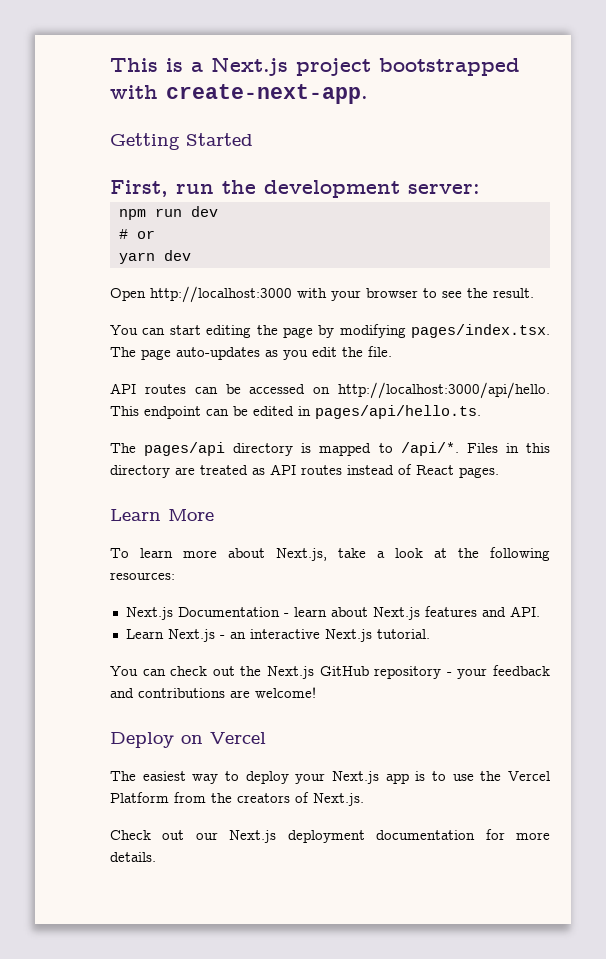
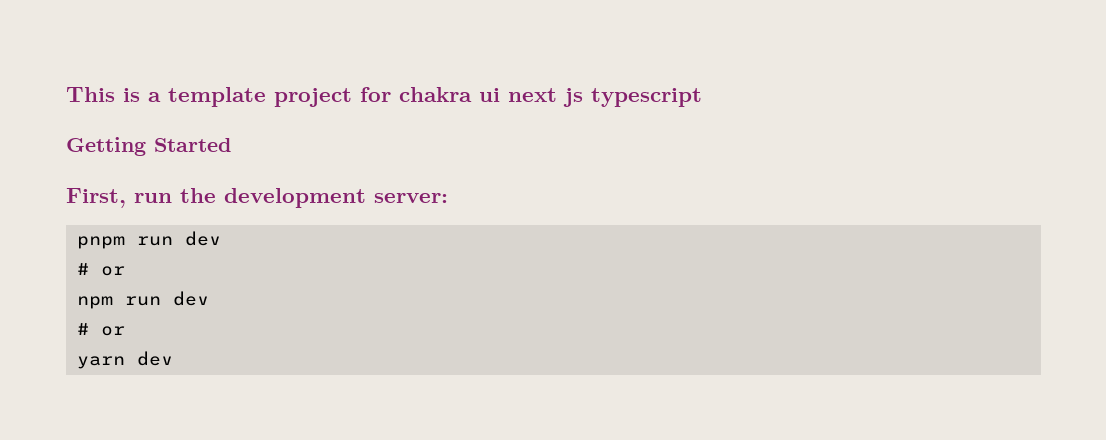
- This is a Next.js project bootstrapped with create-next-app.
+ This is a template project for chakra ui next js typescript
+ pnpm run dev
+ # or
- Open http://localhost:3000 with your browser to see the result.
- You can start editing the page by modifying pages/index.tsx. The page auto-updates as you edit the file.
- API routes can be accessed on http://localhost:3000/api/hello. This endpoint can be edited in pages/api/hello.ts.
- The pages/api directory is mapped to /api/*. Files in this directory are treated as API routes instead of React pages.
- Learn More
- To learn more about Next.js, take a look at the following resources:
- Next.js Documentation - learn about Next.js features and API.
- Learn Next.js - an interactive Next.js tutorial.
- You can check out the Next.js GitHub repository - your feedback and contributions are welcome!
- Deploy on Vercel
- The easiest way to deploy your Next.js app is to use the Vercel Platform from the creators of Next.js.
- Check out our Next.js deployment documentation for more details.

